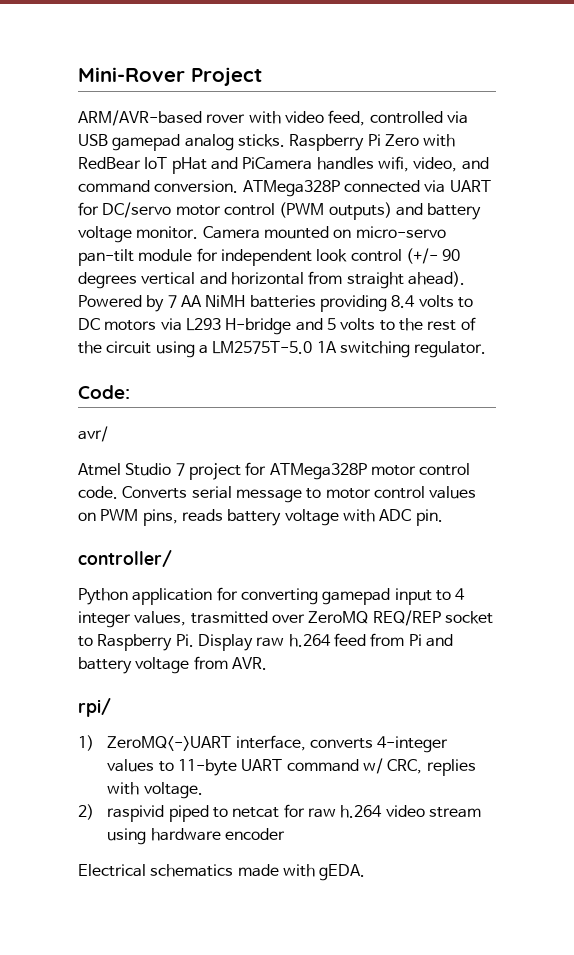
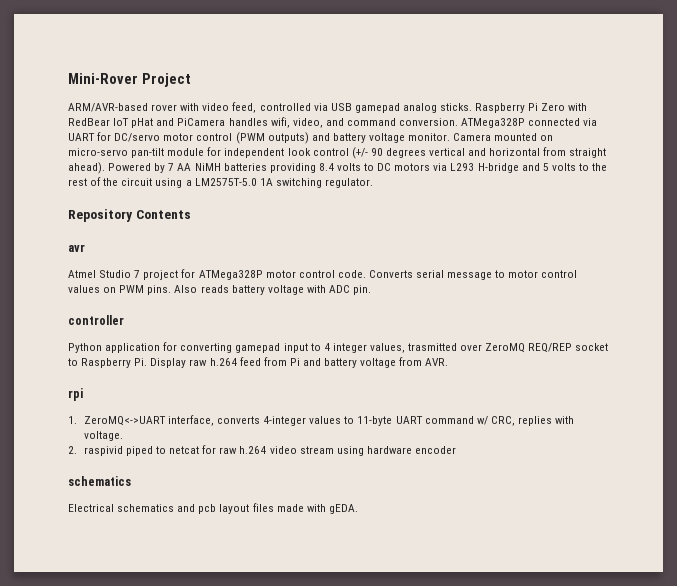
- Code:
- avr/
+ Repository Contents
+ avr
- Converts serial message to motor control values on PWM pins, reads battery voltage with ADC pin.
+ Converts serial message to motor control values on PWM pins. Also reads battery voltage with ADC pin.
- controller/
+ controller
- rpi/
- 1) ZeroMQ<->UART interface, converts 4-integer values to 11-byte UART command w/ CRC, replies with voltage.
+ rpi
+ 1. ZeroMQ<->UART interface, converts 4-integer values to 11-byte UART command w/ CRC, replies with voltage.
- 2) raspivid piped to netcat for raw h.264 video stream using hardware encoder
+ 2. raspivid piped to netcat for raw h.264 video stream using hardware encoder
+ schematics
- Electrical schematics made with gEDA.
+ Electrical schematics and pcb layout files made with gEDA.

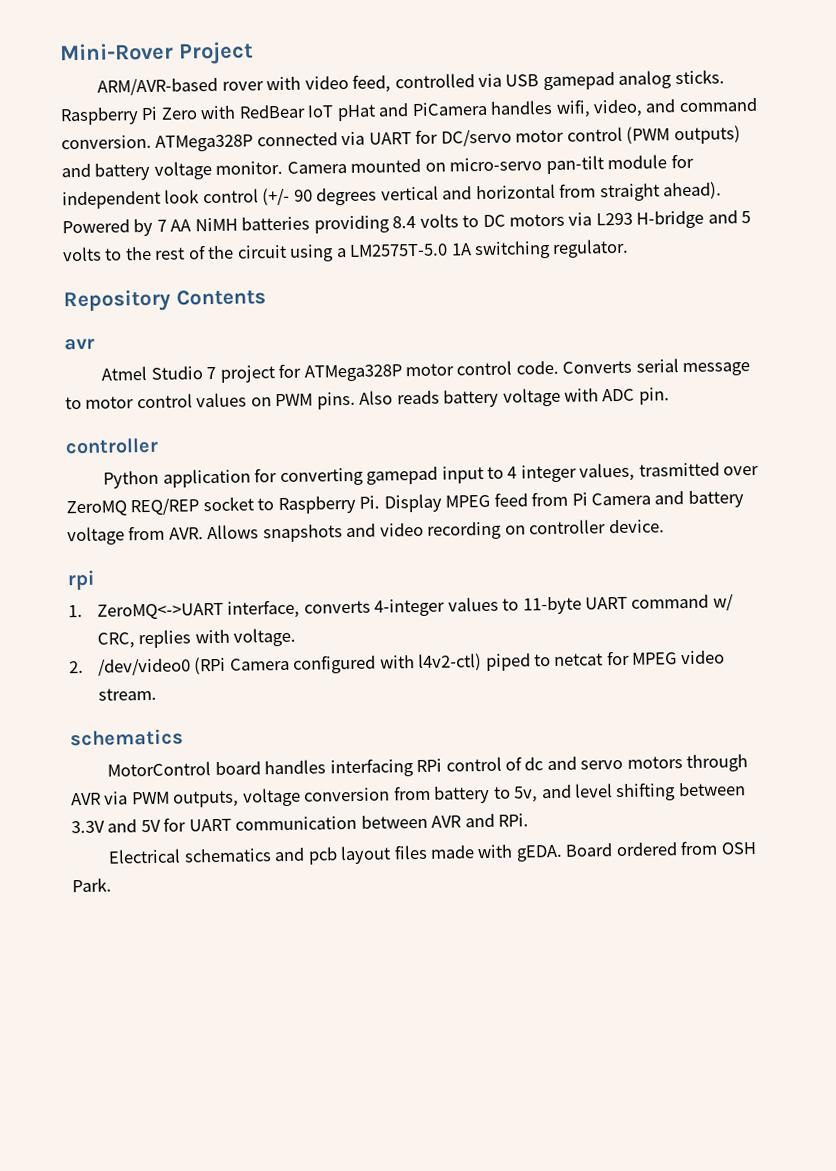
- Python application for converting gamepad input to 4 integer values, trasmitted over ZeroMQ REQ/REP socket to Raspberry Pi. Display raw h.264 feed from Pi and battery voltage from AVR.
+ Python application for converting gamepad input to 4 integer values, trasmitted over ZeroMQ REQ/REP socket to Raspberry Pi. Display MPEG feed from Pi Camera and battery voltage from AVR. Allows snapshots and video recording on controller device.
- 2. raspivid piped to netcat for raw h.264 video stream using hardware encoder
+ 2. /dev/video0 (RPi Camera configured with l4v2-ctl) piped to netcat for MPEG video stream.
  schematics
+ MotorControl board handles interfacing RPi control of dc and servo motors through AVR via PWM outputs, voltage conversion from battery to 5v, and level shifting between 3.3V and 5V for UART communication between AVR and RPi.
+ Board ordered from OSH Park.

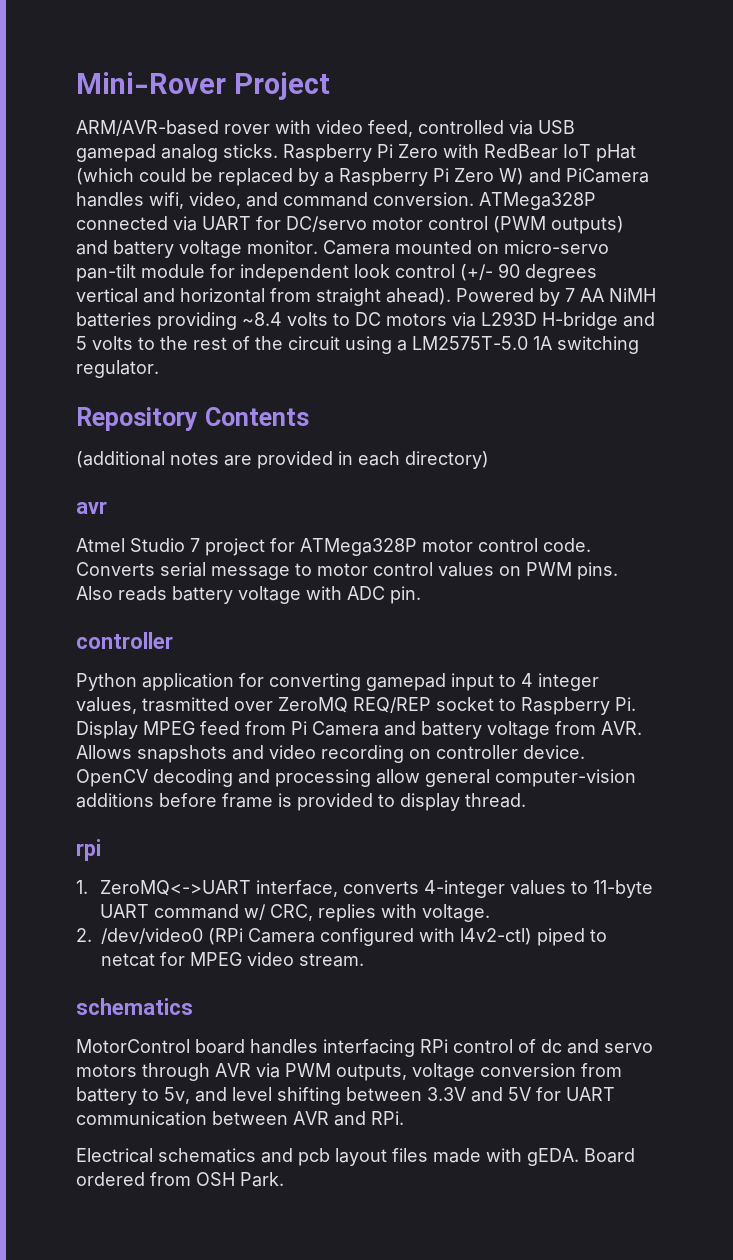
- Raspberry Pi Zero with RedBear IoT pHat and PiCamera handles wifi, video, and command conversion.
+ Raspberry Pi Zero with RedBear IoT pHat (which could be replaced by a Raspberry Pi Zero W) and PiCamera handles wifi, video, and command conversion.
- Powered by 7 AA NiMH batteries providing 8.4 volts to DC motors via L293 H-bridge and 5 volts to the rest of the circuit using a LM2575T-5.0 1A switching regulator.
+ Powered by 7 AA NiMH batteries providing ~8.4 volts to DC motors via L293D H-bridge and 5 volts to the rest of the circuit using a LM2575T-5.0 1A switching regulator.
+ (additional notes are provided in each directory)
+ OpenCV decoding and processing allow general computer-vision additions before frame is provided to display thread.

